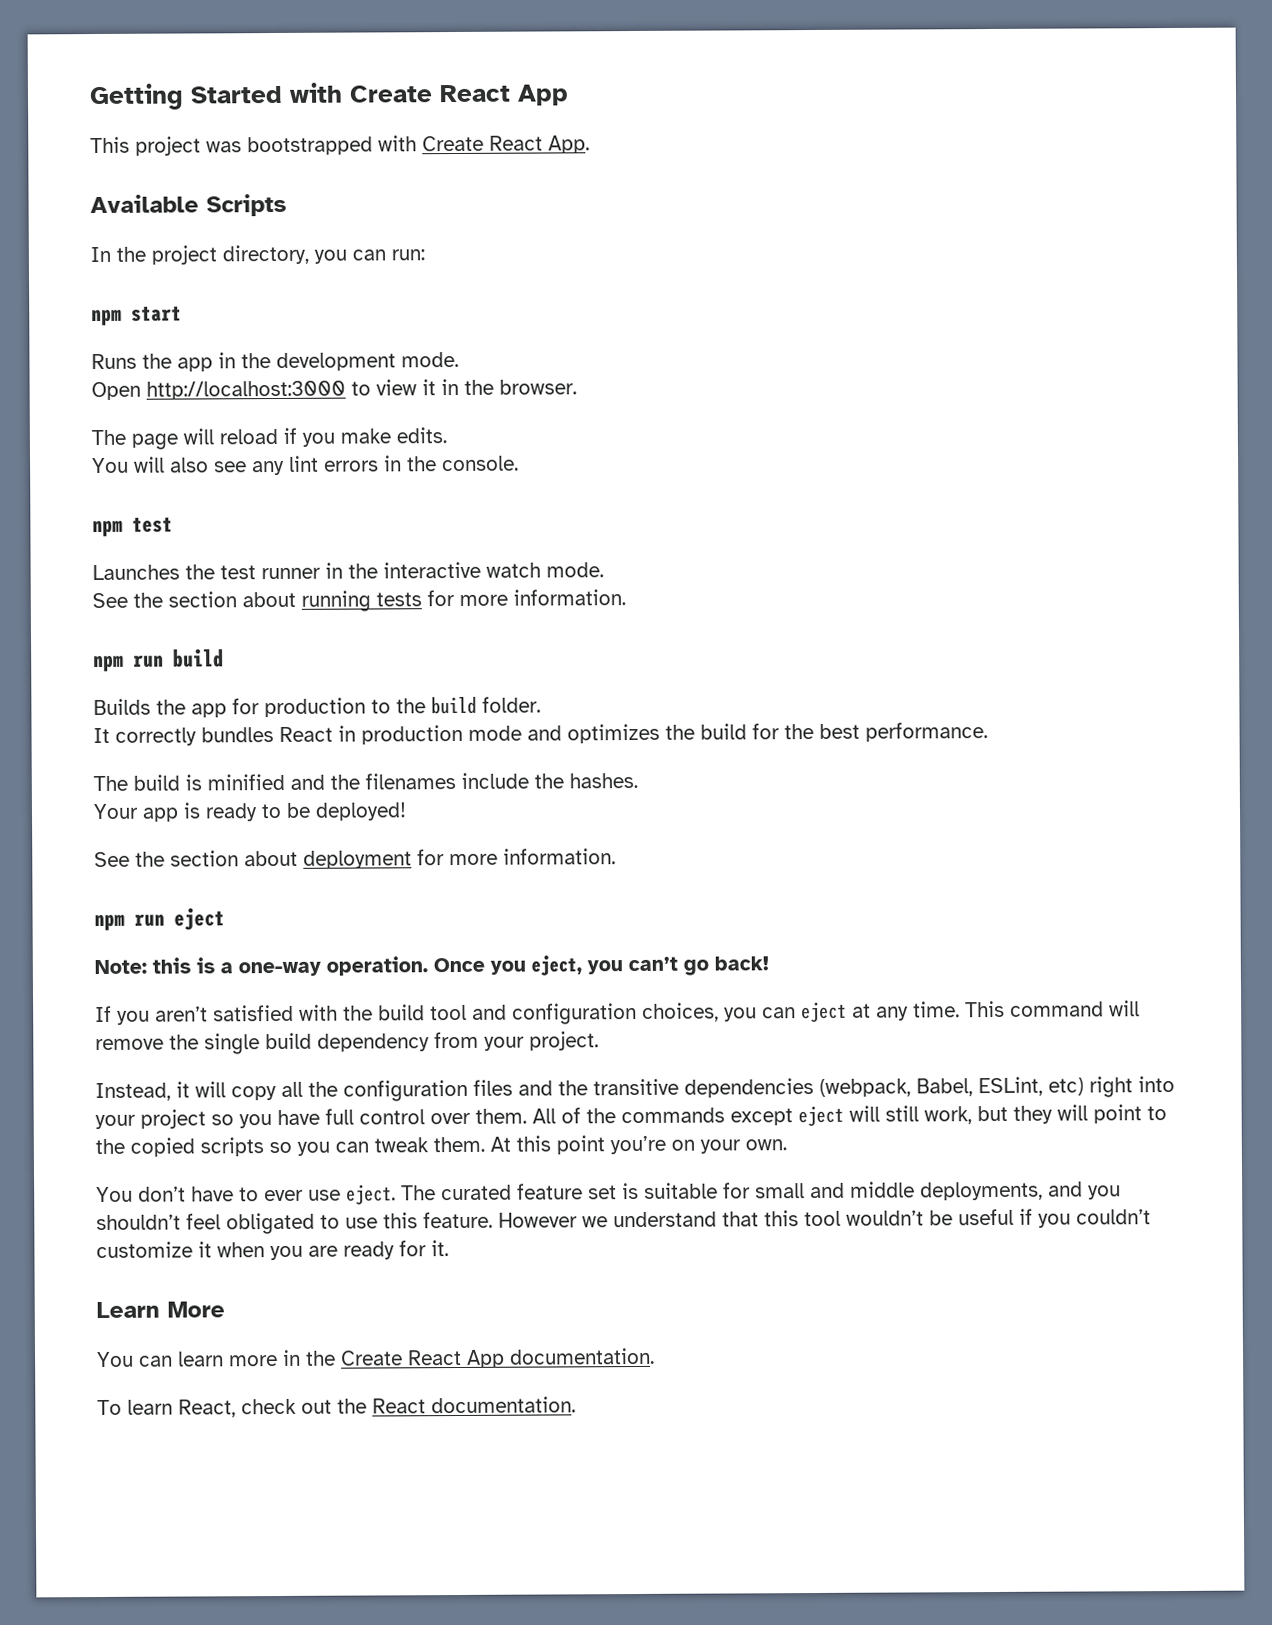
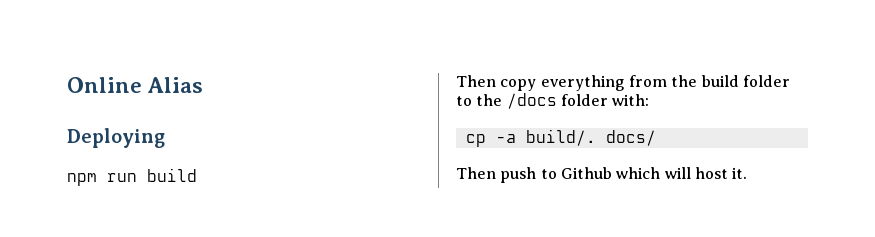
- Getting Started with Create React App
- This project was bootstrapped with Create React App.
- Available Scripts
- In the project directory, you can run:
- npm start
- Runs the app in the development mode.
- Open http://localhost:3000 to view it in the browser.
- The page will reload if you make edits.
- You will also see any lint errors in the console.
- npm test
- Launches the test runner in the interactive watch mode.
- See the section about running tests for more information.
+ Online Alias
+ Deploying
  npm run build
- Builds the app for production to the build folder.
- It correctly bundles React in production mode and optimizes the build for the best performance.
- The build is minified and the filenames include the hashes.
- Your app is ready to be deployed!
- See the section about deployment for more information.
- npm run eject
- Note: this is a one-way operation. Once you eject, you can’t go back!
- If you aren’t satisfied with the build tool and configuration choices, you can eject at any time. This command will remove the single build dependency from your project.
- Instead, it will copy all the configuration files and the transitive dependencies (webpack, Babel, ESLint, etc) right into your project so you have full control over them. All of the commands except eject will still work, but they will point to the copied scripts so you can tweak them. At this point you’re on your own.
- You don’t have to ever use eject. The curated feature set is suitable for small and middle deployments, and you shouldn’t feel obligated to use this feature. However we understand that this tool wouldn’t be useful if you couldn’t customize it when you are ready for it.
- Learn More
- You can learn more in the Create React App documentation.
- To learn React, check out the React documentation.
+ Then copy everything from the build folder to the /docs folder with:
+ cp -a build/. docs/
+ Then push to Github which will host it.

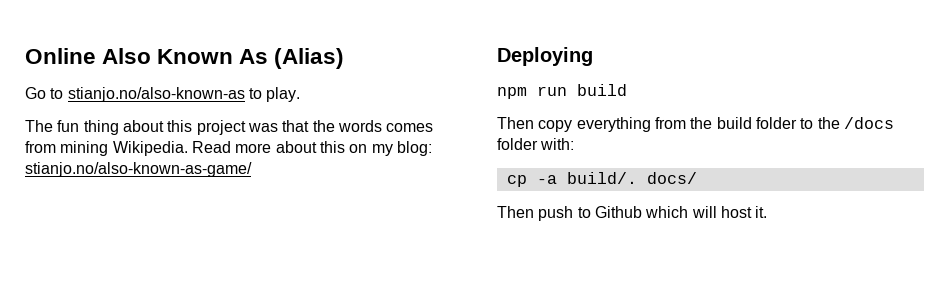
- Online Alias
+ Online Also Known As (Alias)
+ Go to stianjo.no/also-known-as to play.
+ The fun thing about this project was that the words comes from mining Wikipedia. Read more about this on my blog: stianjo.no/also-known-as-game/

